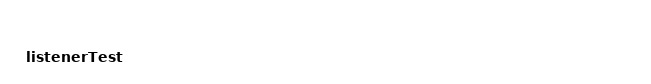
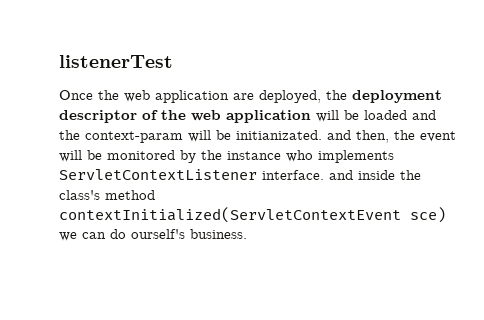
+ Once the web application are deployed, the deployment descriptor of the web application will be loaded and the context-param will be initianizated. and then, the event will be monitored by the instance who implements ServletContextListener interface. and inside the class's method contextInitialized(ServletContextEvent sce) we can do ourself's business.

